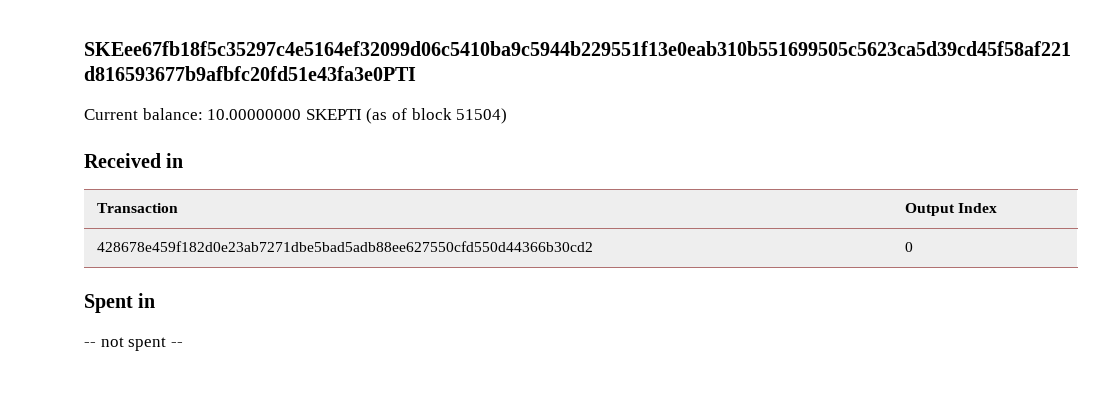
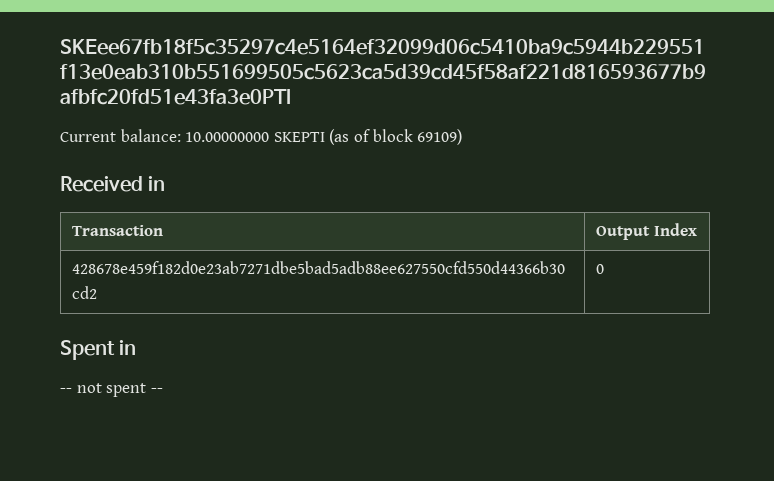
- Current balance: 10.00000000 SKEPTI (as of block 51504)
+ Current balance: 10.00000000 SKEPTI (as of block 69109)

